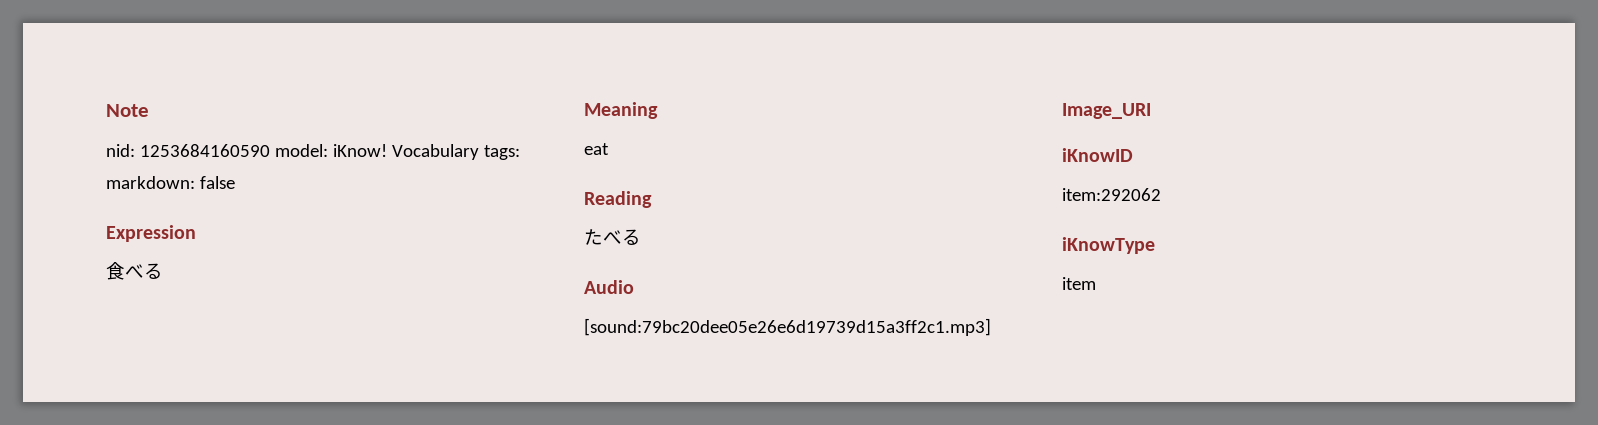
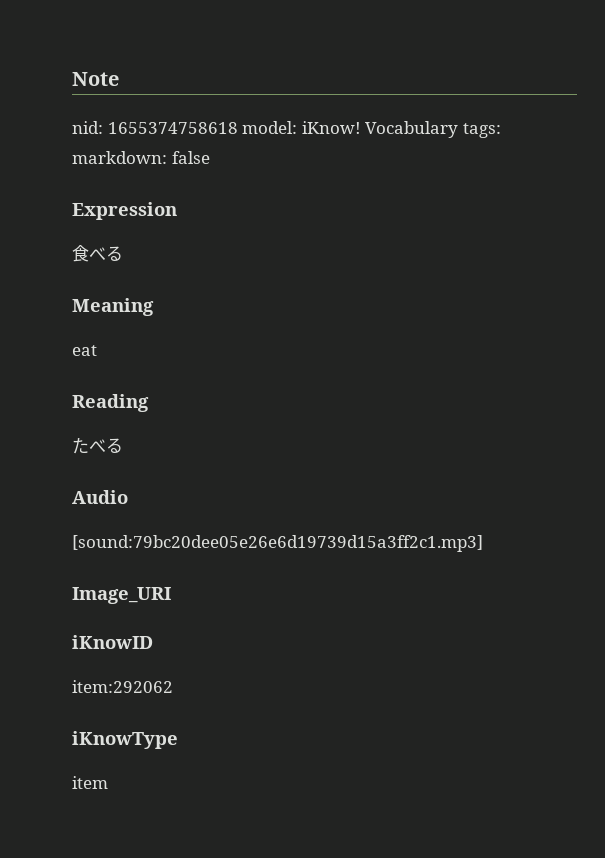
- nid: 1253684160590 model: iKnow!
+ nid: 1655374758618 model: iKnow!

